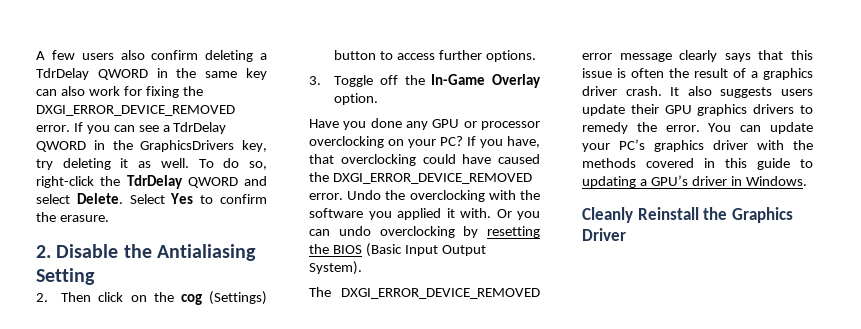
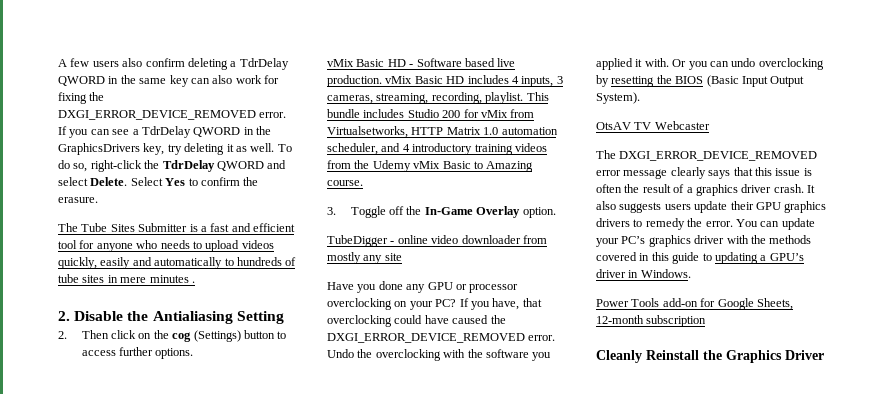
+ The Tube Sites Submitter is a fast and efficient tool for anyone who needs to upload videos quickly, easily and automatically to hundreds of tube sites in mere minutes .
+ vMix Basic HD - Software based live production. vMix Basic HD includes 4 inputs, 3 cameras, streaming, recording, playlist. This bundle includes Studio 200 for vMix from Virtualsetworks, HTTP Matrix 1.0 automation scheduler, and 4 introductory training videos from the Udemy vMix Basic to Amazing course.
+ TubeDigger - online video downloader from mostly any site
+ OtsAV TV Webcaster
+ Power Tools add-on for Google Sheets, 12-month subscription

